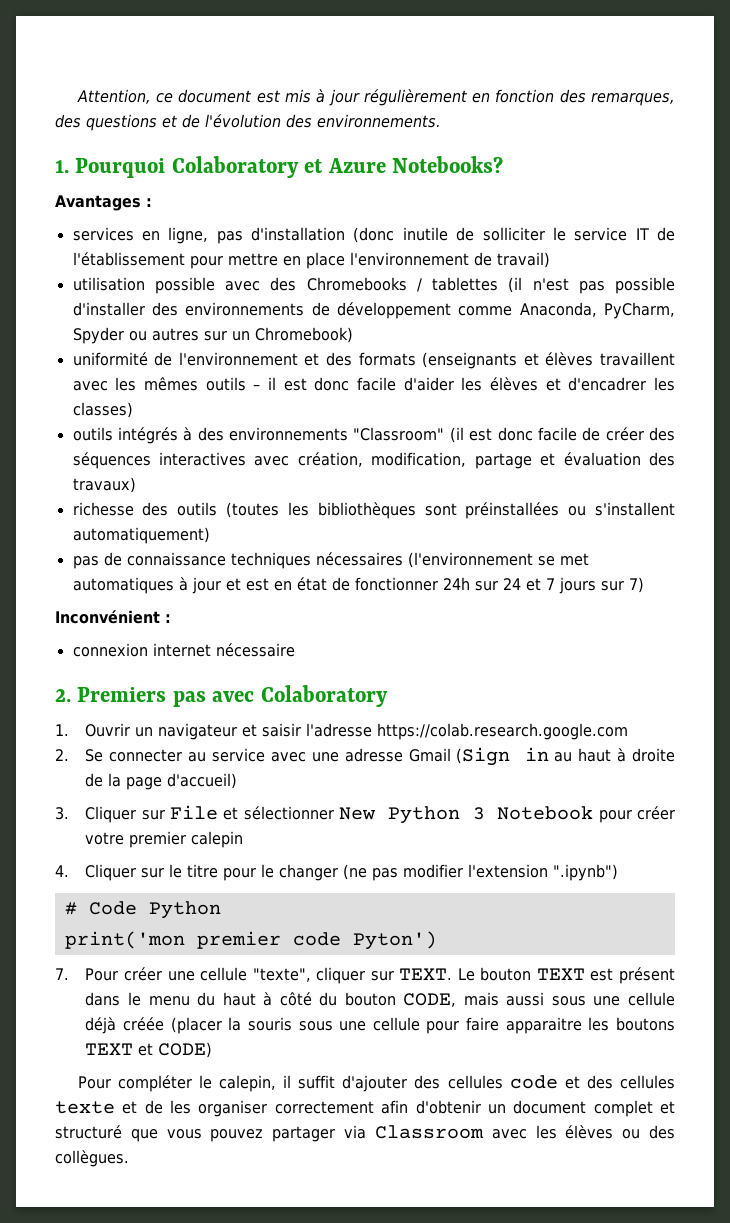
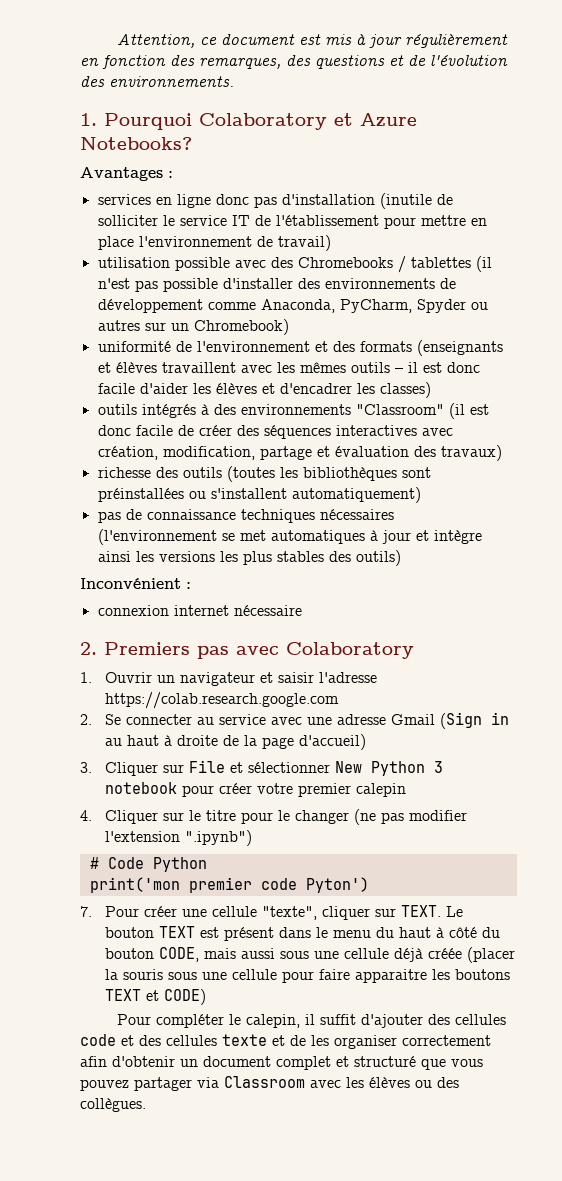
- services en ligne, pas d'installation (donc inutile de solliciter le service IT de l'établissement pour mettre en place l'environnement de travail)
+ services en ligne donc pas d'installation (inutile de solliciter le service IT de l'établissement pour mettre en place l'environnement de travail)
- pas de connaissance techniques nécessaires (l'environnement se met automatiques à jour et est en état de fonctionner 24h sur 24 et 7 jours sur 7)
+ pas de connaissance techniques nécessaires (l'environnement se met automatiques à jour et intègre ainsi les versions les plus stables des outils)
- 3. Cliquer sur File et sélectionner New Python 3 Notebook pour créer votre premier calepin
+ 3. Cliquer sur File et sélectionner New Python 3 notebook pour créer votre premier calepin

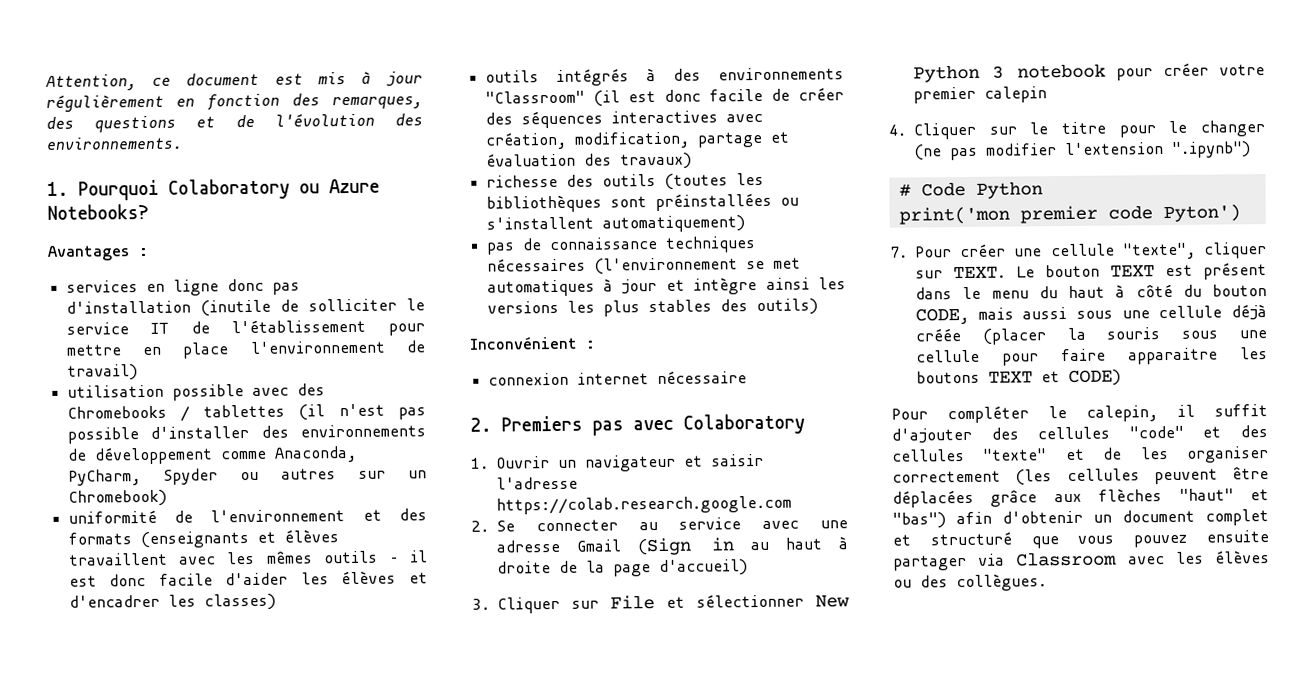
- 1. Pourquoi Colaboratory et Azure Notebooks?
+ 1. Pourquoi Colaboratory ou Azure Notebooks?
- Pour compléter le calepin, il suffit d'ajouter des cellules code et des cellules texte et de les organiser correctement afin d'obtenir un document complet et structuré que vous pouvez partager via Classroom avec les élèves ou des collègues.
+ Pour compléter le calepin, il suffit d'ajouter des cellules "code" et des cellules "texte" et de les organiser correctement (les cellules peuvent être déplacées grâce aux flèches "haut" et "bas") afin d'obtenir un document complet et structuré que vous pouvez ensuite partager via Classroom avec les élèves ou des collègues.

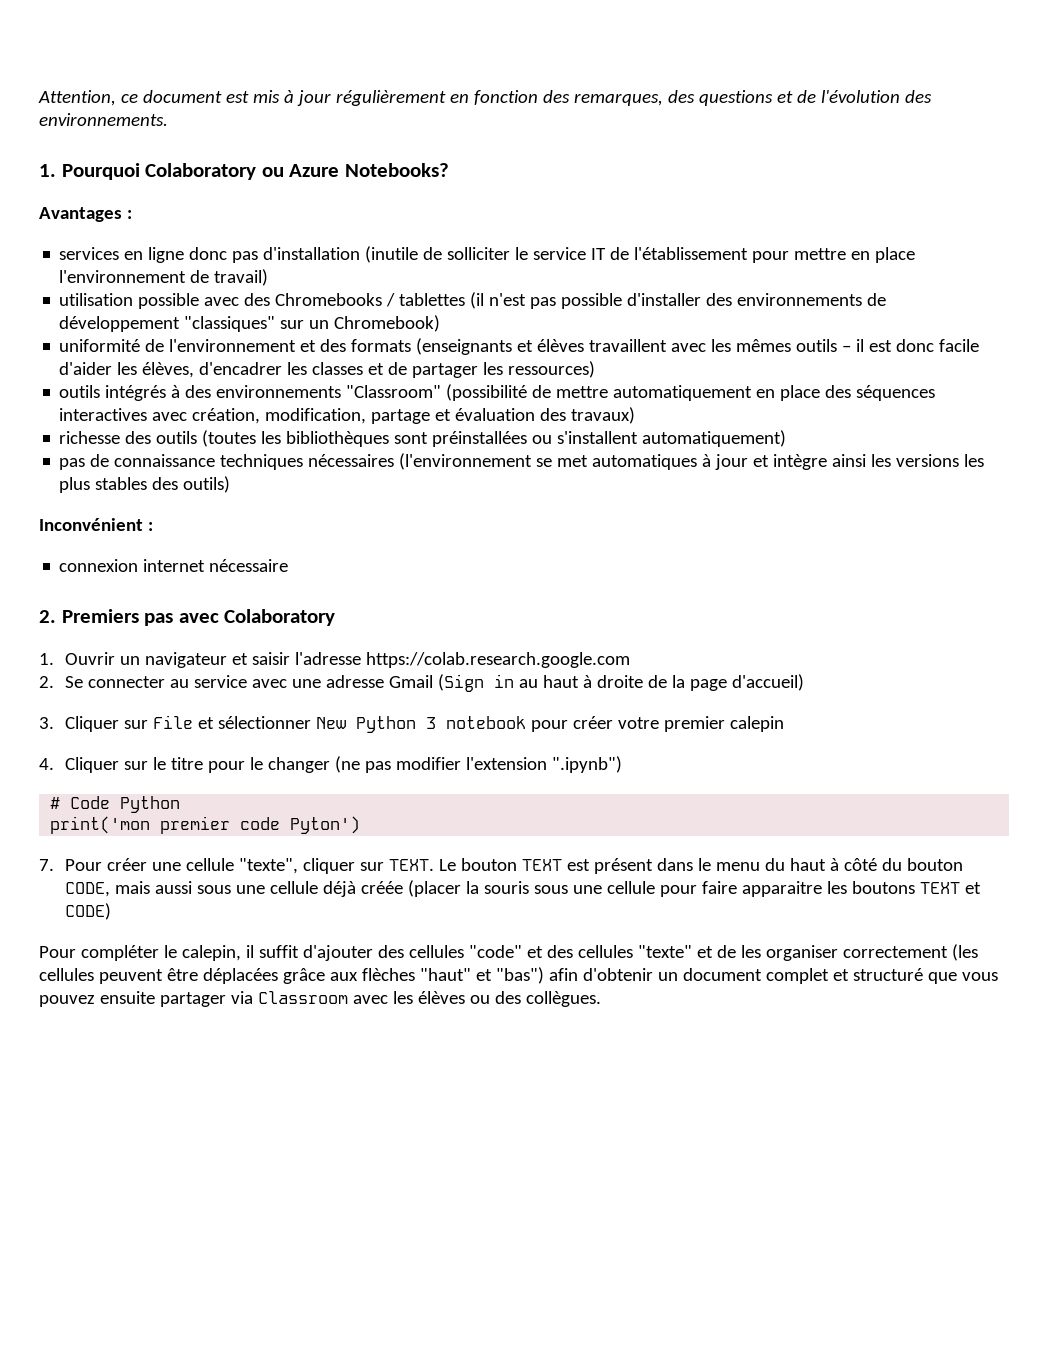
- utilisation possible avec des Chromebooks / tablettes (il n'est pas possible d'installer des environnements de développement comme Anaconda, PyCharm, Spyder ou autres sur un Chromebook)
+ utilisation possible avec des Chromebooks / tablettes (il n'est pas possible d'installer des environnements de développement "classiques" sur un Chromebook)
- uniformité de l'environnement et des formats (enseignants et élèves travaillent avec les mêmes outils – il est donc facile d'aider les élèves et d'encadrer les classes)
+ uniformité de l'environnement et des formats (enseignants et élèves travaillent avec les mêmes outils – il est donc facile d'aider les élèves, d'encadrer les classes et de partager les ressources)
- outils intégrés à des environnements "Classroom" (il est donc facile de créer des séquences interactives avec création, modification, partage et évaluation des travaux)
+ outils intégrés à des environnements "Classroom" (possibilité de mettre automatiquement en place des séquences interactives avec création, modification, partage et évaluation des travaux)

